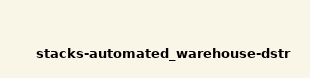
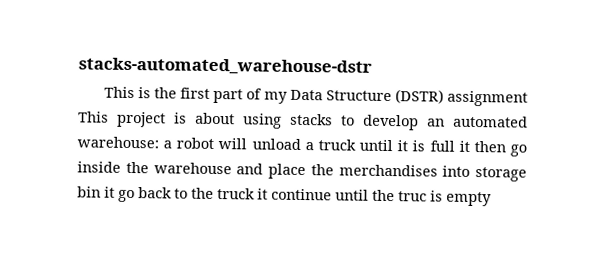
+ This is the first part of my Data Structure (DSTR) assignment This project is about using stacks to develop an automated warehouse: a robot will unload a truck until it is full it then go inside the warehouse and place the merchandises into storage bin it go back to the truck it continue until the truc is empty

